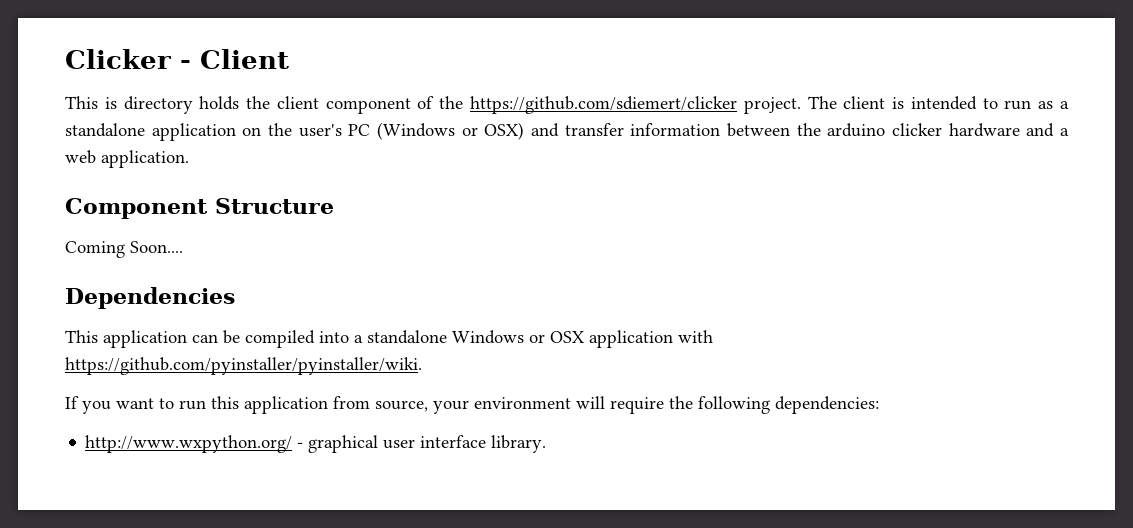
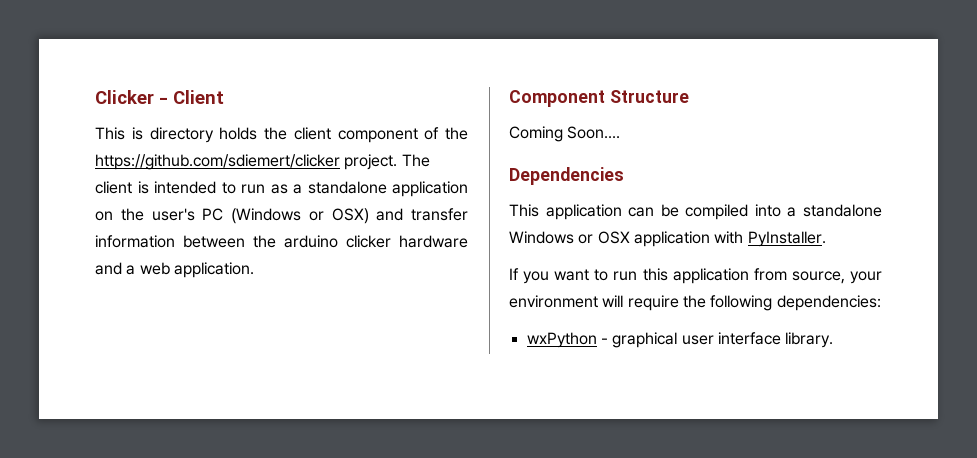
- This application can be compiled into a standalone Windows or OSX application with https://github.com/pyinstaller/pyinstaller/wiki.
+ This application can be compiled into a standalone Windows or OSX application with PyInstaller.
- http://www.wxpython.org/ - graphical user interface library.
+ wxPython - graphical user interface library.

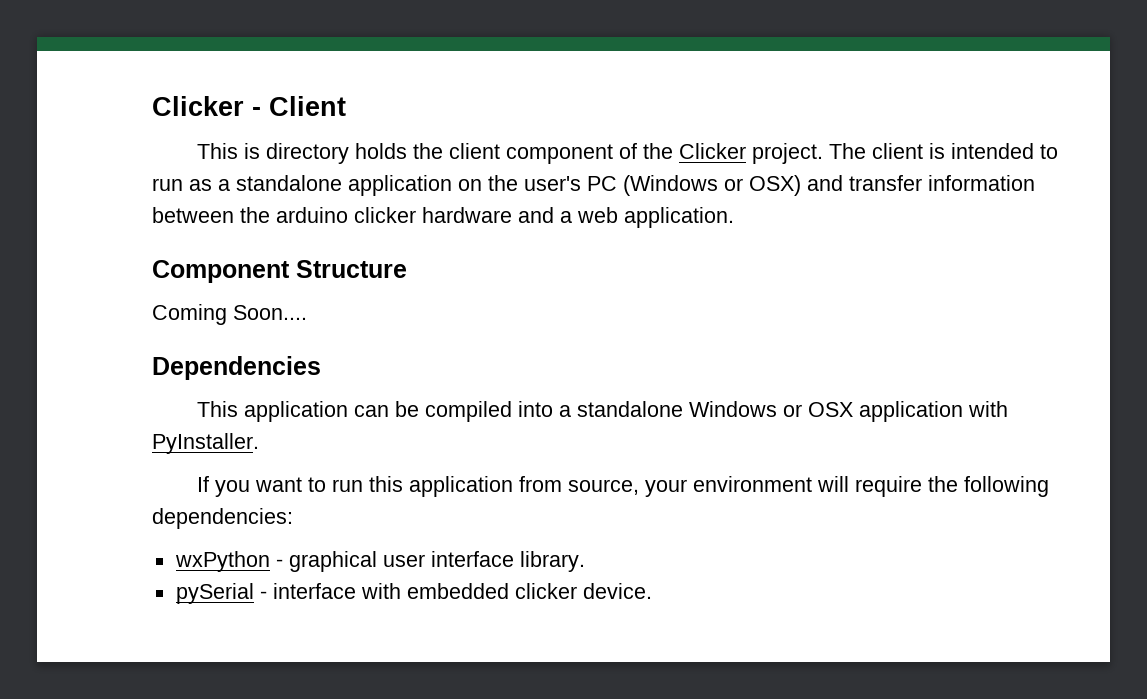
- This is directory holds the client component of the https://github.com/sdiemert/clicker project.
+ This is directory holds the client component of the Clicker project.
+ pySerial - interface with embedded clicker device.

